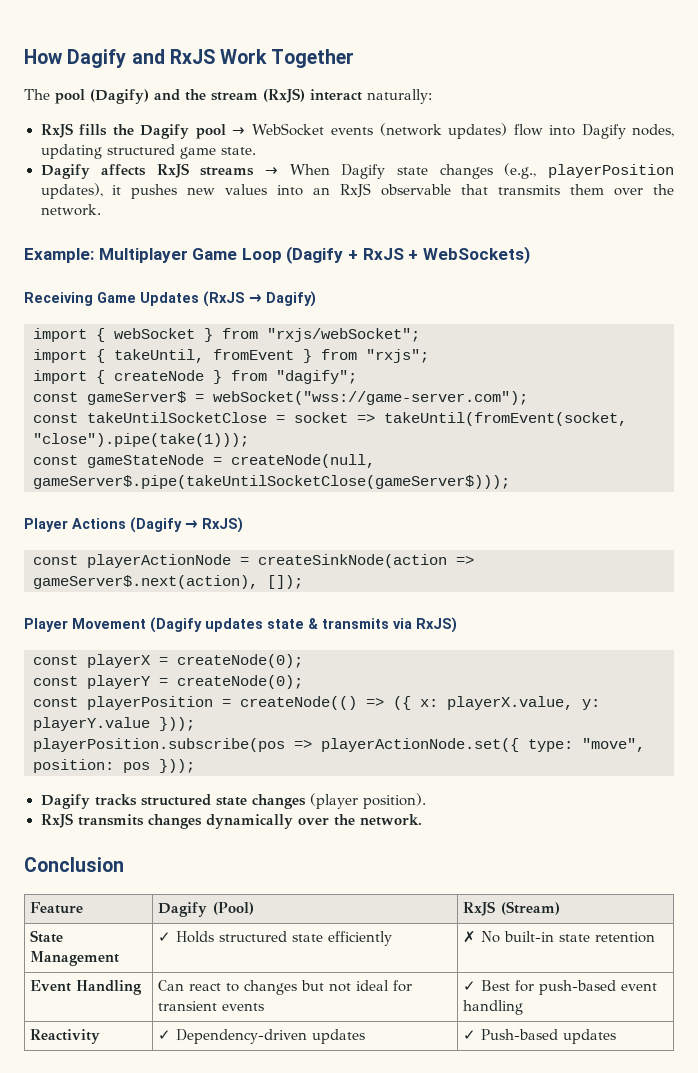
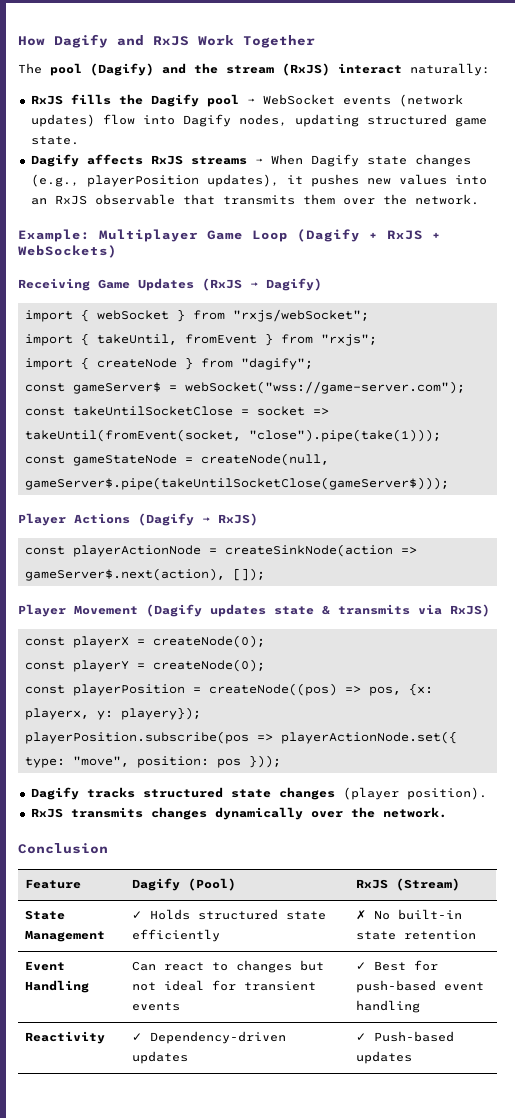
- const playerPosition = createNode(() => ({ x: playerX.value, y: playerY.value }));
+ const playerPosition = createNode((pos) => pos, {x: playerx, y: playery});

